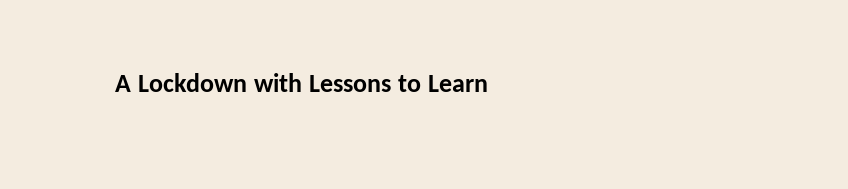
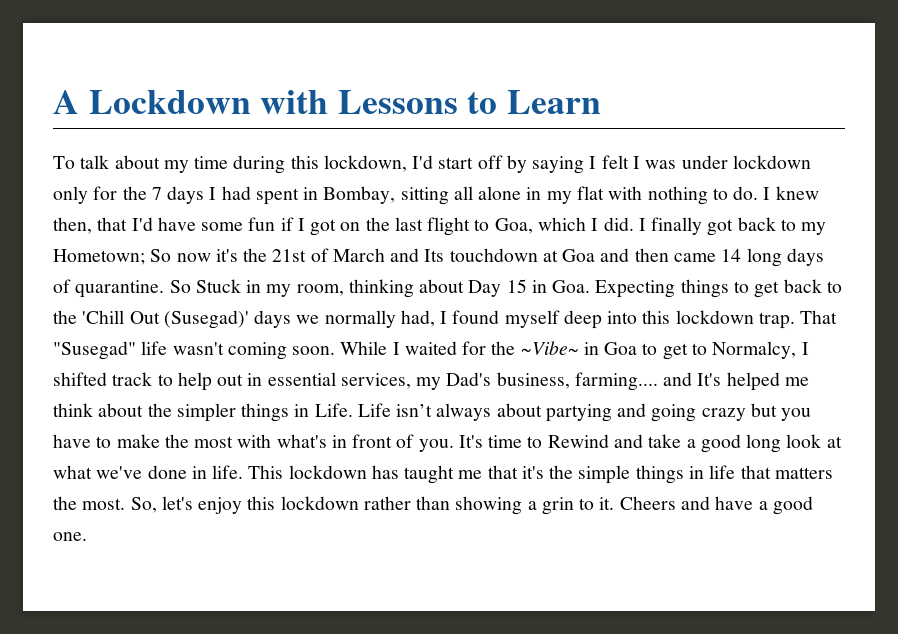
+ To talk about my time during this lockdown, I'd start off by saying I felt I was under lockdown only for the 7 days I had spent in Bombay, sitting all alone in my flat with nothing to do. I knew then, that I'd have some fun if I got on the last flight to Goa, which I did. I finally got back to my Hometown; So now it's the 21st of March and Its touchdown at Goa and then came 14 long days of quarantine. So Stuck in my room, thinking about Day 15 in Goa. Expecting things to get back to the 'Chill Out (Susegad)' days we normally had, I found myself deep into this lockdown trap. That "Susegad" life wasn't coming soon. While I waited for the ~Vibe~ in Goa to get to Normalcy, I shifted track to help out in essential services, my Dad's business, farming.... and It's helped me think about the simpler things in Life. Life isn’t always about partying and going crazy but you have to make the most with what's in front of you. It's time to Rewind and take a good long look at what we've done in life. This lockdown has taught me that it's the simple things in life that matters the most. So, let's enjoy this lockdown rather than showing a grin to it. Cheers and have a good one.

